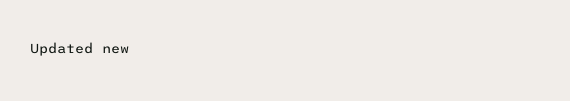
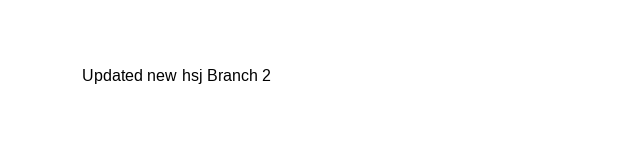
- Updated new
+ Updated new hsj Branch 2

